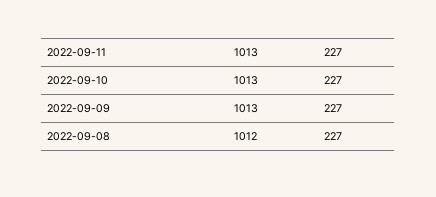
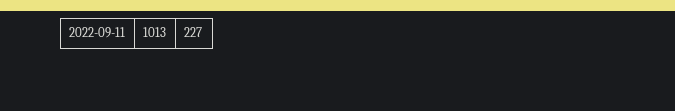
- 2022-09-10 | 1013 | 227
- 2022-09-09 | 1013 | 227
- 2022-09-08 | 1012 | 227

